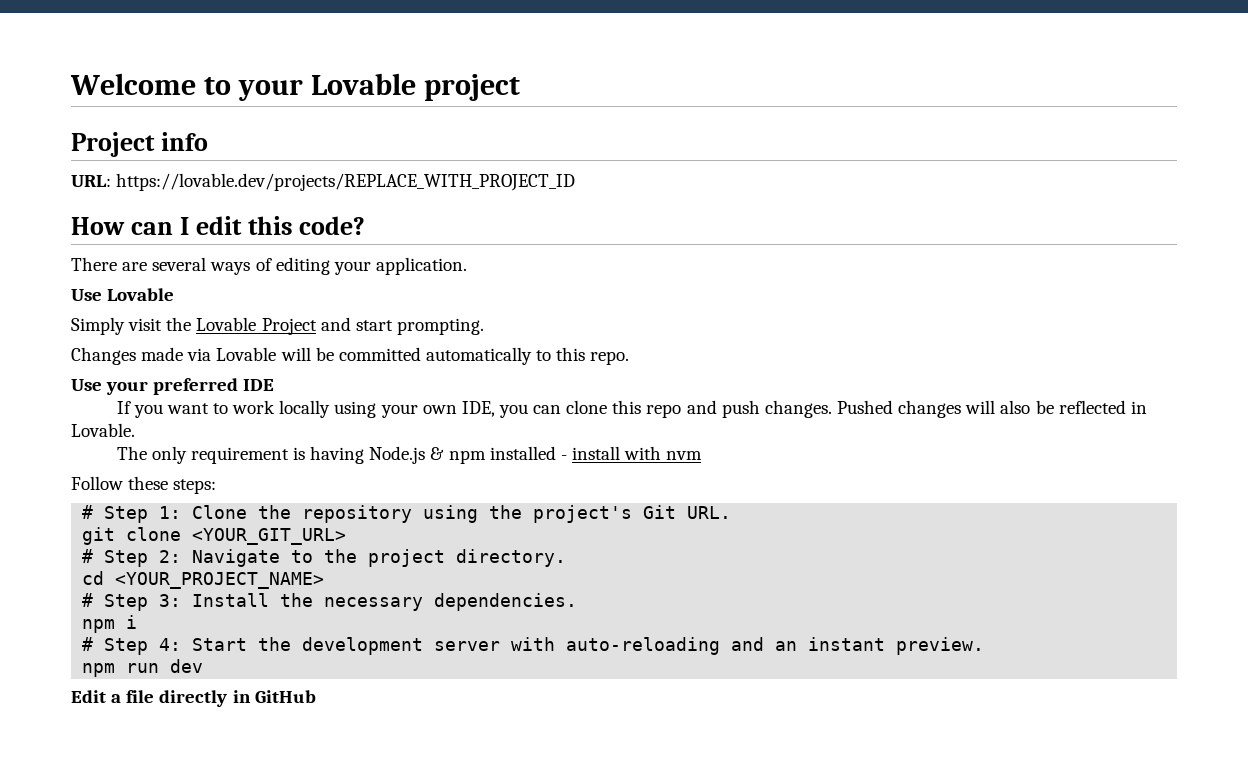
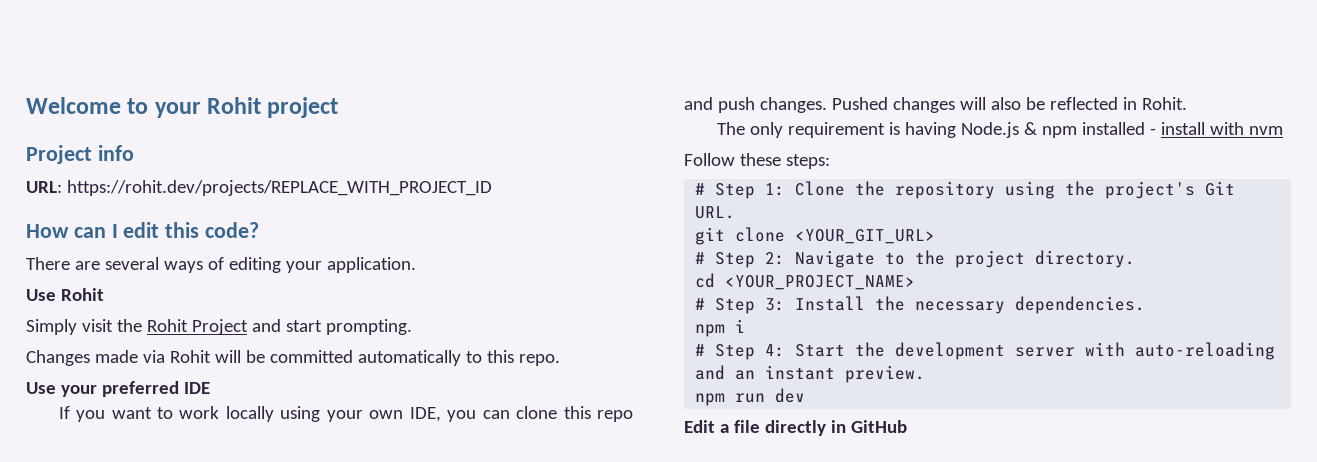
- Welcome to your Lovable project
+ Welcome to your Rohit project
- URL: https://lovable.dev/projects/REPLACE_WITH_PROJECT_ID
+ URL: https://rohit.dev/projects/REPLACE_WITH_PROJECT_ID
- Use Lovable
+ Use Rohit
- Simply visit the Lovable Project and start prompting.
+ Simply visit the Rohit Project and start prompting.
- Changes made via Lovable will be committed automatically to this repo.
+ Changes made via Rohit will be committed automatically to this repo.
- Pushed changes will also be reflected in Lovable.
+ Pushed changes will also be reflected in Rohit.

